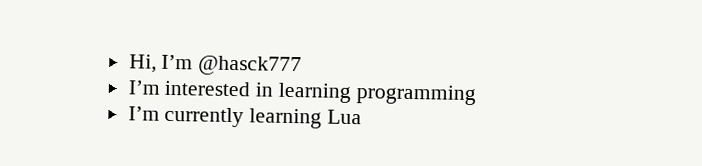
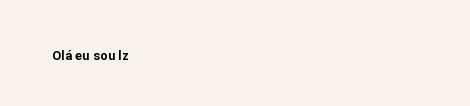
- Hi, I’m @hasck777
- I’m interested in learning programming
- I’m currently learning Lua
+ Olá eu sou lz

